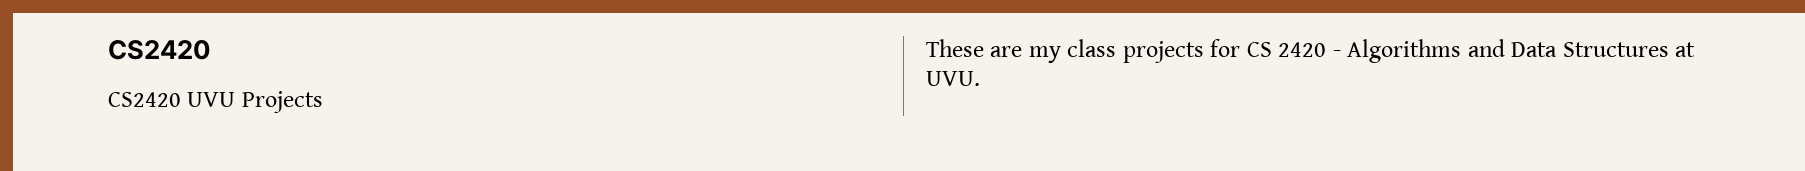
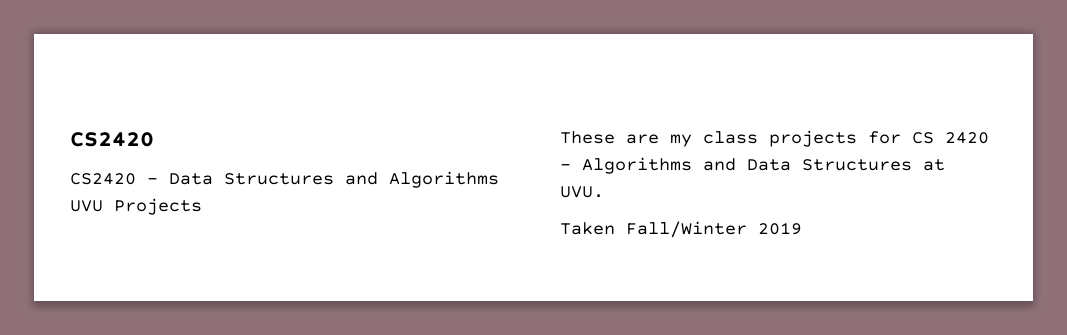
- CS2420 UVU Projects
+ CS2420 - Data Structures and Algorithms UVU Projects
+ Taken Fall/Winter 2019

